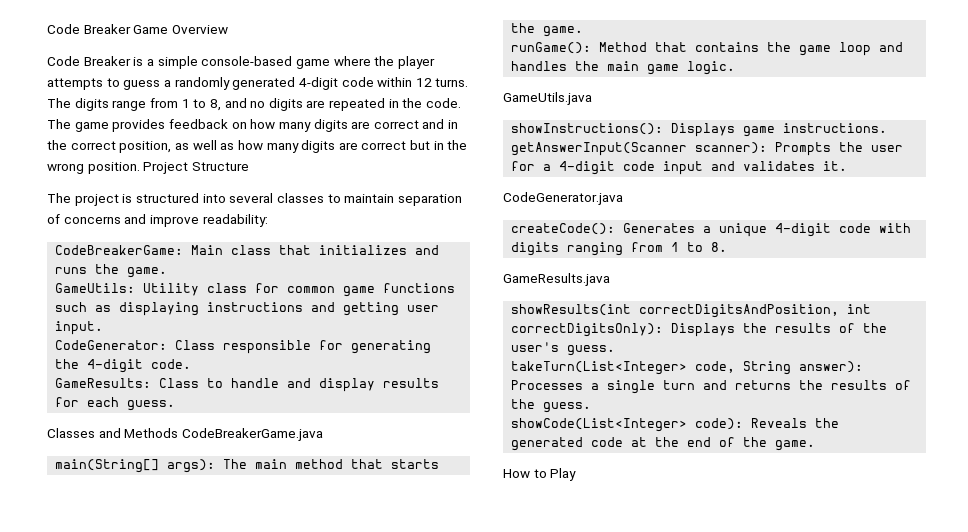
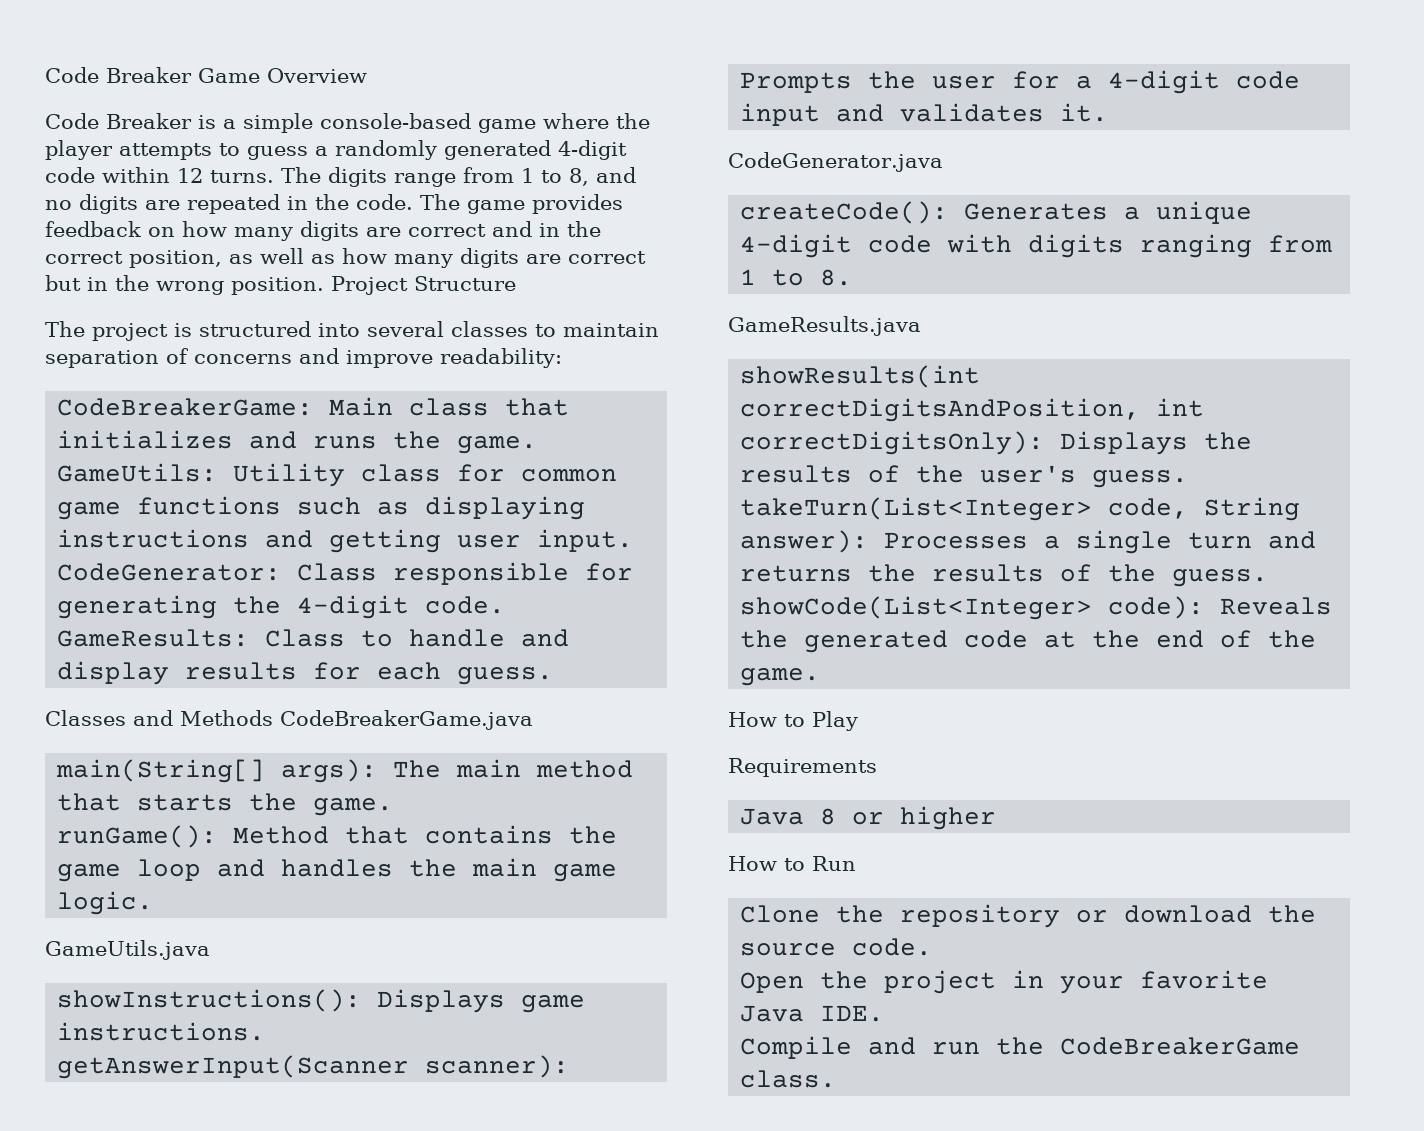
+ Requirements
+ Java 8 or higher
+ How to Run
+ Clone the repository or download the source code.
+ Open the project in your favorite Java IDE.
+ Compile and run the CodeBreakerGame class.

